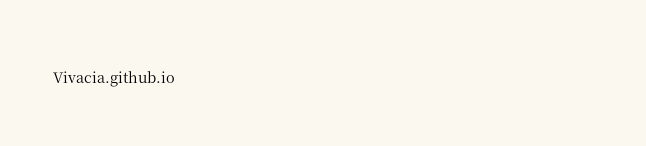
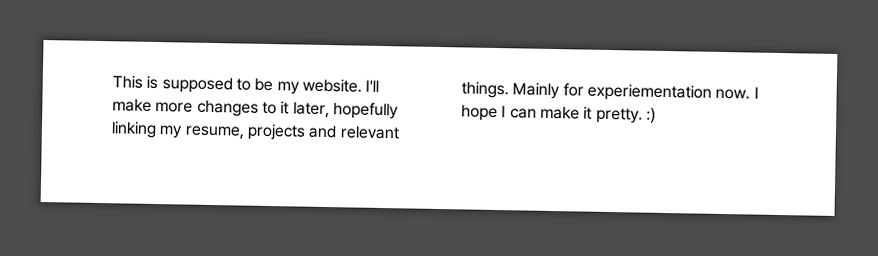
- Vivacia.github.io
+ This is supposed to be my website. I'll make more changes to it later, hopefully linking my resume, projects and relevant things. Mainly for experiementation now. I hope I can make it pretty. :)

